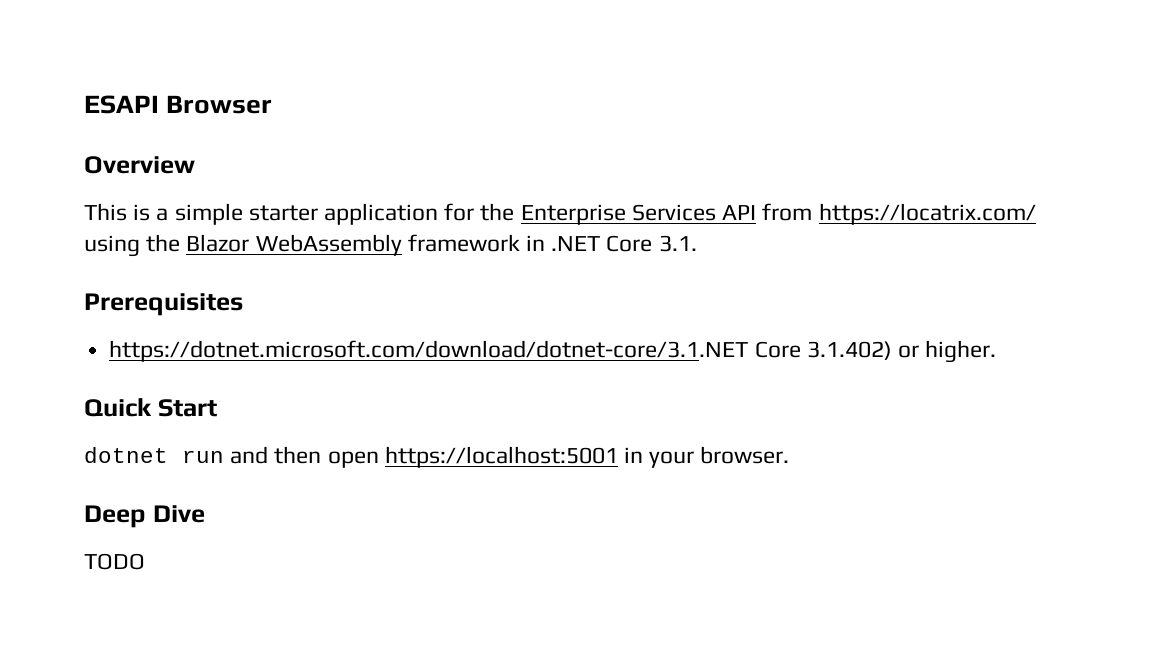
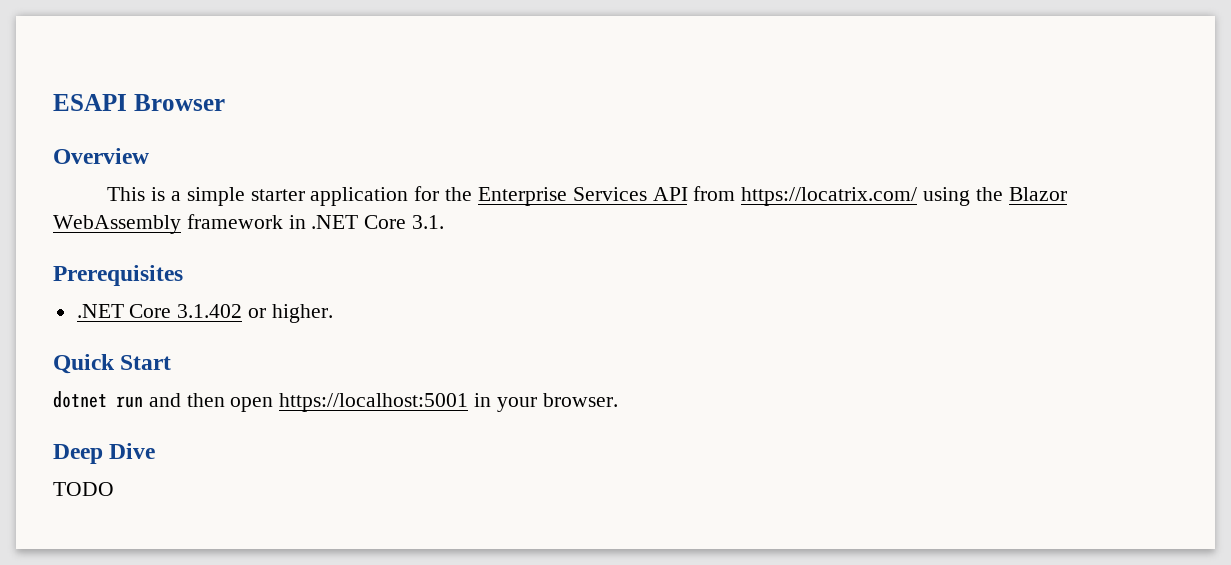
- https://dotnet.microsoft.com/download/dotnet-core/3.1.NET Core 3.1.402) or higher.
+ .NET Core 3.1.402 or higher.

